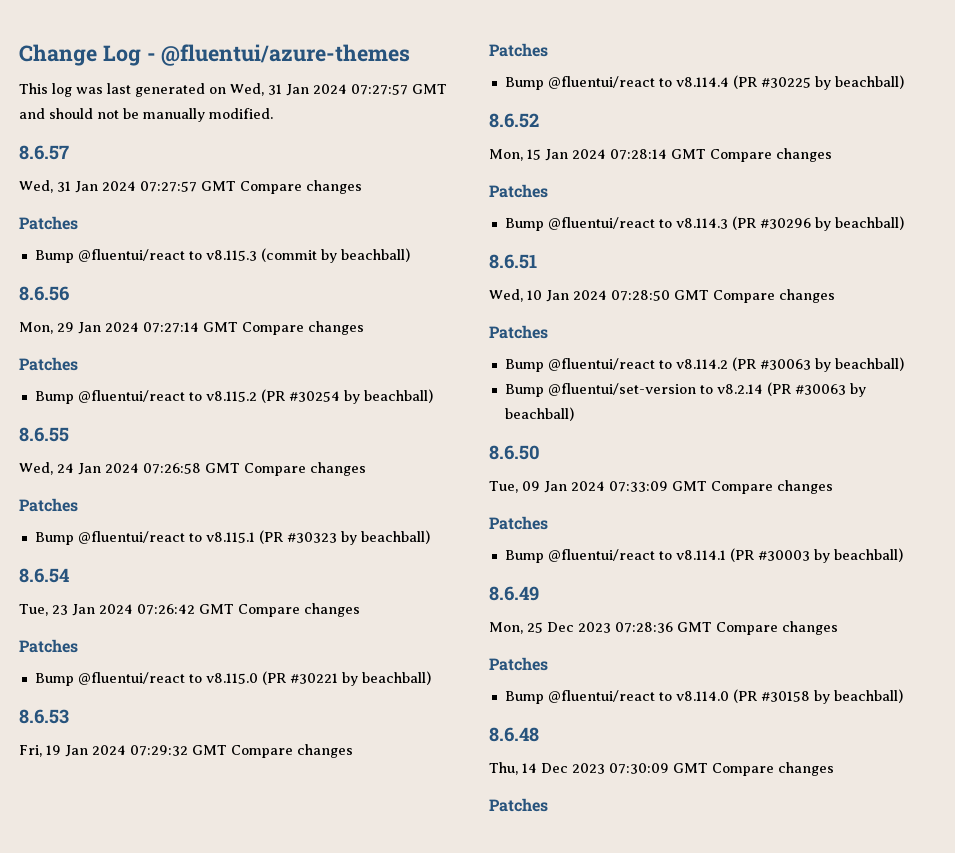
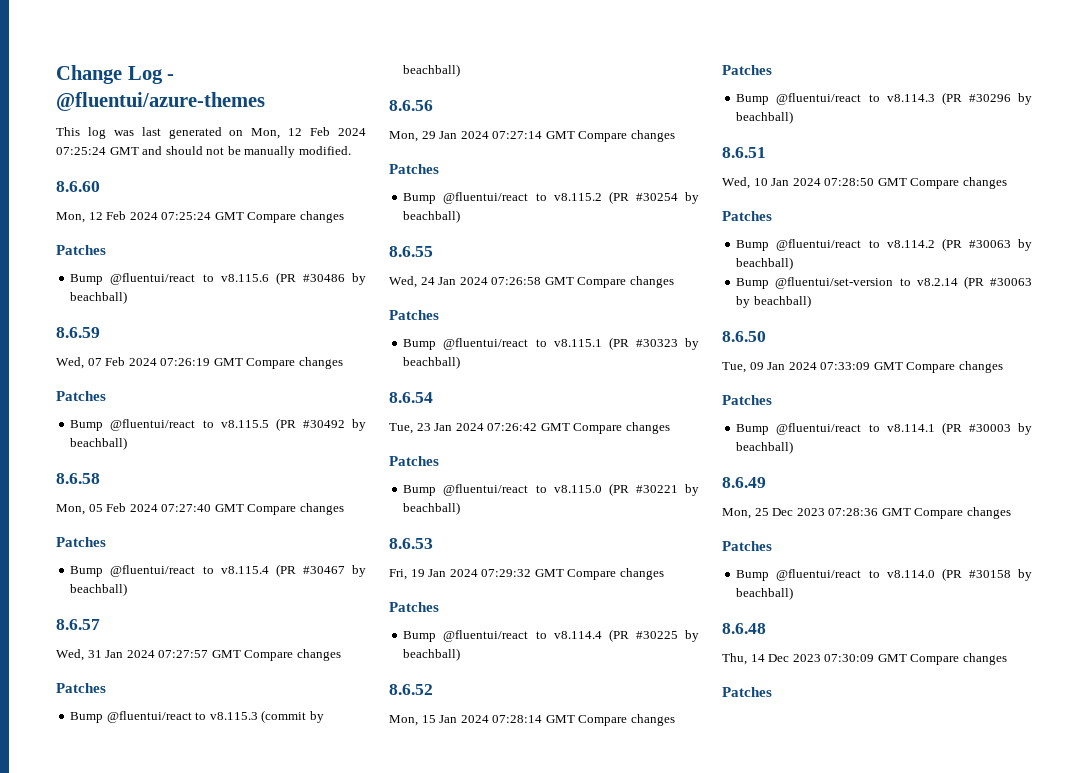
- This log was last generated on Wed, 31 Jan 2024 07:27:57 GMT and should not be manually modified.
+ This log was last generated on Mon, 12 Feb 2024 07:25:24 GMT and should not be manually modified.
+ 8.6.60
+ Mon, 12 Feb 2024 07:25:24 GMT Compare changes
+ Patches
+ Bump @fluentui/react to v8.115.6 (PR #30486 by beachball)
+ 8.6.59
+ Wed, 07 Feb 2024 07:26:19 GMT Compare changes
+ Patches
+ Bump @fluentui/react to v8.115.5 (PR #30492 by beachball)
+ 8.6.58
+ Mon, 05 Feb 2024 07:27:40 GMT Compare changes
+ Patches
+ Bump @fluentui/react to v8.115.4 (PR #30467 by beachball)

